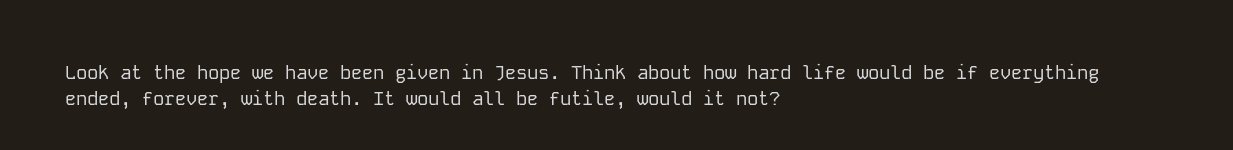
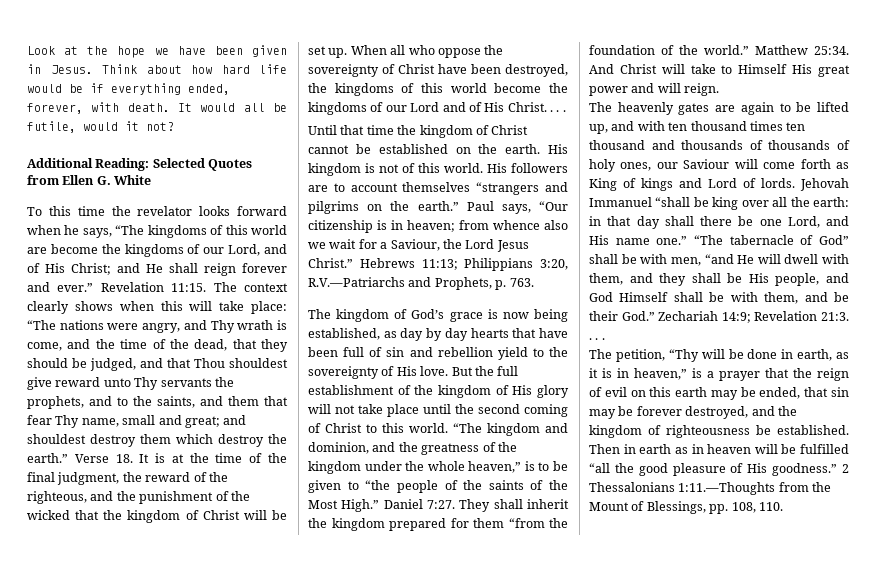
+ Additional Reading: Selected Quotes from Ellen G. White
+ To this time the revelator looks forward when he says, “The kingdoms of this world are become the kingdoms of our Lord, and of His Christ; and He shall reign forever and ever.” Revelation 11:15. The context clearly shows when this will take place: “The nations were angry, and Thy wrath is come, and the time of the dead, that they should be judged, and that Thou shouldest give reward unto Thy servants the prophets, and to the saints, and them that fear Thy name, small and great; and shouldest destroy them which destroy the earth.” Verse 18. It is at the time of the final judgment, the reward of the righteous, and the punishment of the wicked that the kingdom of Christ will be set up. When all who oppose the sovereignty of Christ have been destroyed, the kingdoms of this world become the kingdoms of our Lord and of His Christ. . . .
+ Until that time the kingdom of Christ cannot be established on the earth. His kingdom is not of this world. His followers are to account themselves “strangers and pilgrims on the earth.” Paul says, “Our citizenship is in heaven; from whence also we wait for a Saviour, the Lord Jesus Christ.” Hebrews 11:13; Philippians 3:20, R.V.—Patriarchs and Prophets, p. 763.
+ The kingdom of God’s grace is now being established, as day by day hearts that have been full of sin and rebellion yield to the sovereignty of His love. But the full establishment of the kingdom of His glory will not take place until the second coming of Christ to this world. “The kingdom and dominion, and the greatness of the kingdom under the whole heaven,” is to be given to “the people of the saints of the Most High.” Daniel 7:27. They shall inherit the kingdom prepared for them “from the foundation of the world.” Matthew 25:34. And Christ will take to Himself His great power and will reign.
+ The heavenly gates are again to be lifted up, and with ten thousand times ten thousand and thousands of thousands of holy ones, our Saviour will come forth as King of kings and Lord of lords. Jehovah Immanuel “shall be king over all the earth: in that day shall there be one Lord, and His name one.” “The tabernacle of God” shall be with men, “and He will dwell with them, and they shall be His people, and God Himself shall be with them, and be their God.” Zechariah 14:9; Revelation 21:3. . . .
+ The petition, “Thy will be done in earth, as it is in heaven,” is a prayer that the reign of evil on this earth may be ended, that sin may be forever destroyed, and the kingdom of righteousness be established. Then in earth as in heaven will be fulfilled “all the good pleasure of His goodness.” 2 Thessalonians 1:11.—Thoughts from the Mount of Blessings, pp. 108, 110.

